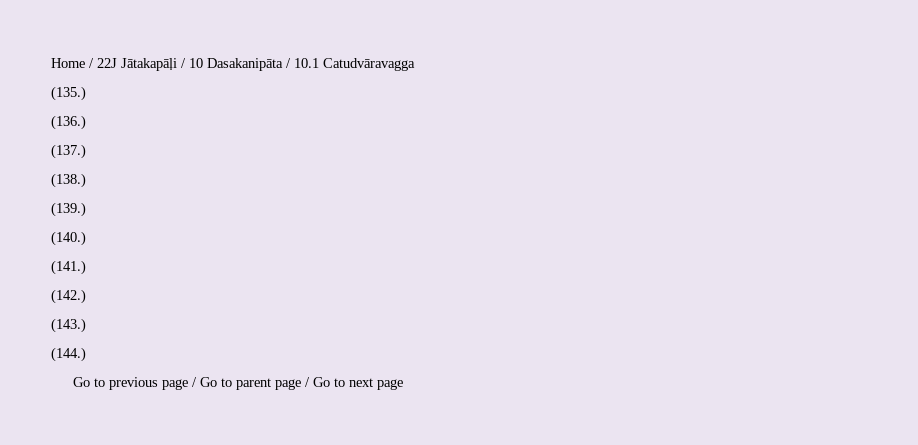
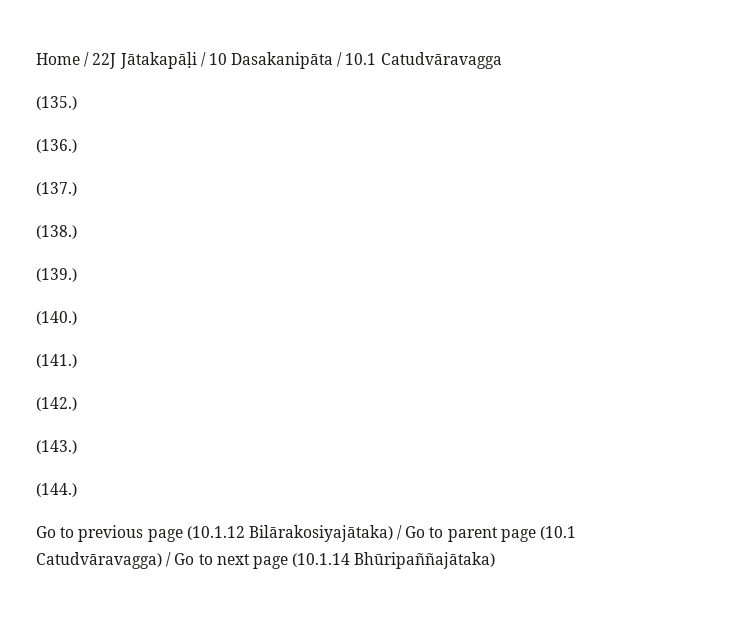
- Go to previous page / Go to parent page / Go to next page
+ Go to previous page (10.1.12 Bilārakosiyajātaka) / Go to parent page (10.1 Catudvāravagga) / Go to next page (10.1.14 Bhūripaññajātaka)

